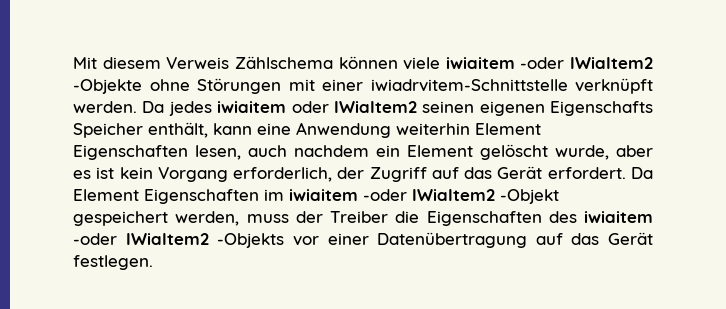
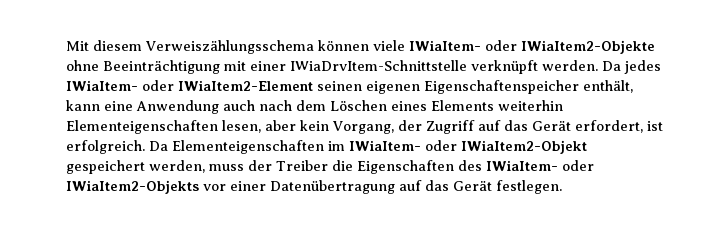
- Mit diesem Verweis Zählschema können viele iwiaitem -oder IWiaItem2 -Objekte ohne Störungen mit einer iwiadrvitem-Schnittstelle verknüpft werden.
+ Mit diesem Verweiszählungsschema können viele IWiaItem- oder IWiaItem2-Objekte ohne Beeinträchtigung mit einer IWiaDrvItem-Schnittstelle verknüpft werden.
- Da jedes iwiaitem oder IWiaItem2 seinen eigenen Eigenschafts Speicher enthält, kann eine Anwendung weiterhin Element Eigenschaften lesen, auch nachdem ein Element gelöscht wurde, aber es ist kein Vorgang erforderlich, der Zugriff auf das Gerät erfordert. Da Element Eigenschaften im iwiaitem -oder IWiaItem2 -Objekt gespeichert werden, muss der Treiber die Eigenschaften des iwiaitem -oder IWiaItem2 -Objekts vor einer Datenübertragung auf das Gerät festlegen.
+ Da jedes IWiaItem- oder IWiaItem2-Element seinen eigenen Eigenschaftenspeicher enthält, kann eine Anwendung auch nach dem Löschen eines Elements weiterhin Elementeigenschaften lesen, aber kein Vorgang, der Zugriff auf das Gerät erfordert, ist erfolgreich. Da Elementeigenschaften im IWiaItem- oder IWiaItem2-Objekt gespeichert werden, muss der Treiber die Eigenschaften des IWiaItem- oder IWiaItem2-Objekts vor einer Datenübertragung auf das Gerät festlegen.

